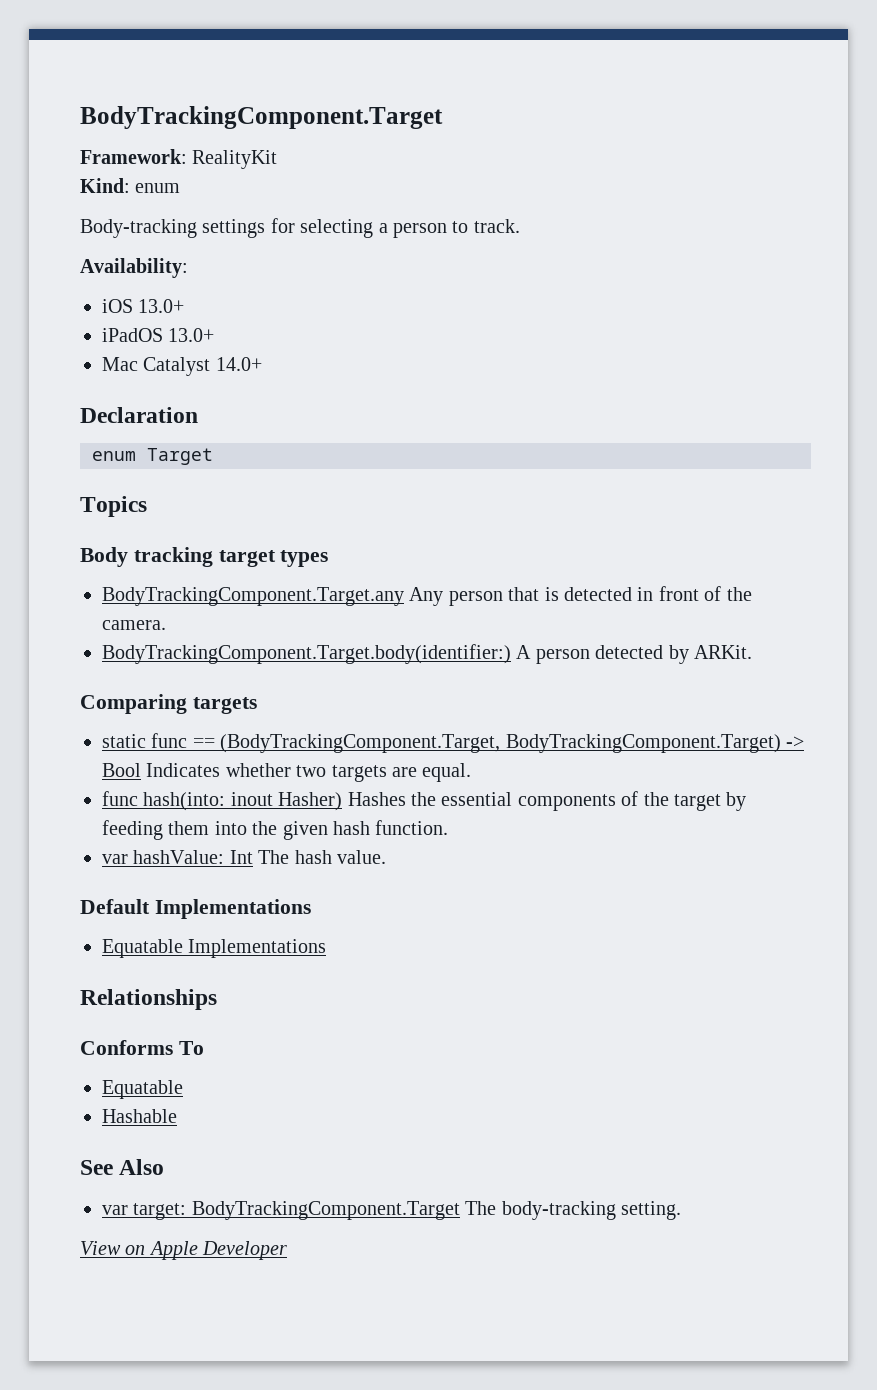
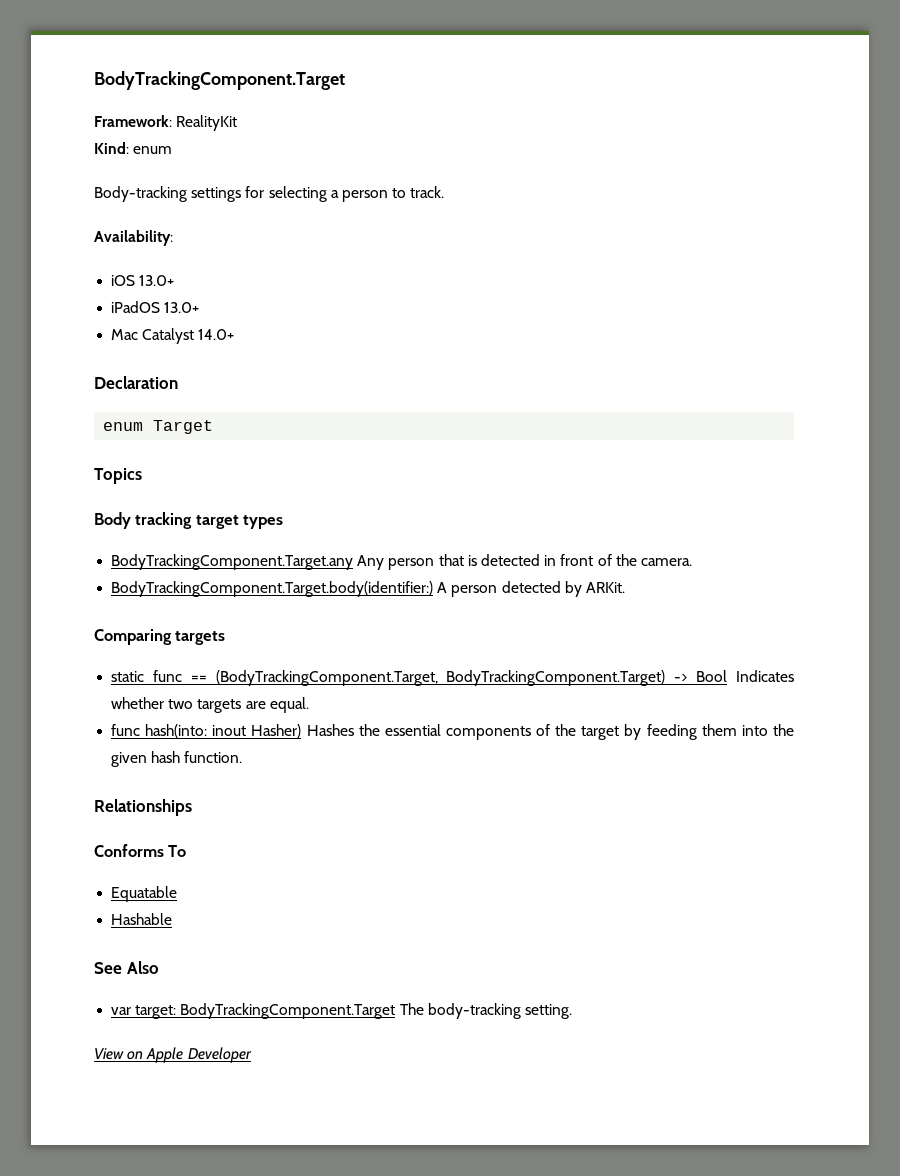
- var hashValue: Int The hash value.
- Default Implementations
- Equatable Implementations

